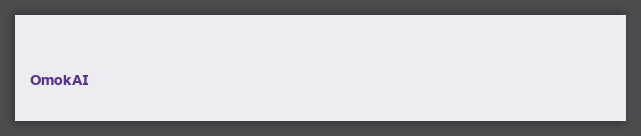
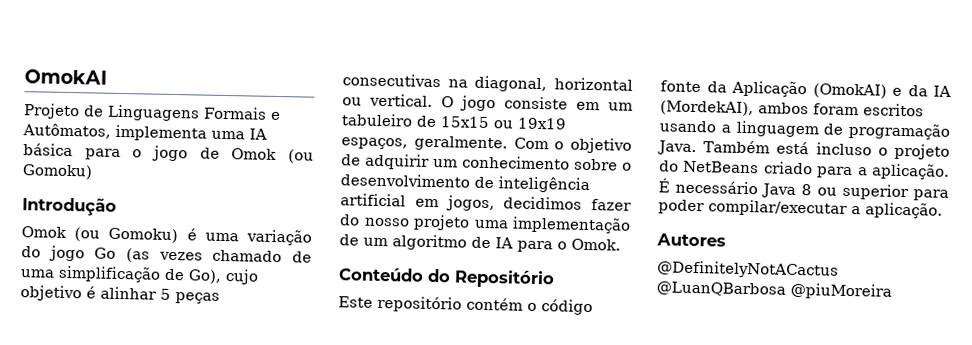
+ Projeto de Linguagens Formais e Autômatos, implementa uma IA básica para o jogo de Omok (ou Gomoku)
+ Introdução
+ Omok (ou Gomoku) é uma variação do jogo Go (as vezes chamado de uma simplificação de Go), cujo objetivo é alinhar 5 peças consecutivas na diagonal, horizontal ou vertical. O jogo consiste em um tabuleiro de 15x15 ou 19x19 espaços, geralmente. Com o objetivo de adquirir um conhecimento sobre o desenvolvimento de inteligência artificial em jogos, decidimos fazer do nosso projeto uma implementação de um algoritmo de IA para o Omok.
+ Conteúdo do Repositório
+ Este repositório contém o código fonte da Aplicação (OmokAI) e da IA (MordekAI), ambos foram escritos usando a linguagem de programação Java. Também está incluso o projeto do NetBeans criado para a aplicação. É necessário Java 8 ou superior para poder compilar/executar a aplicação.
+ Autores
+ @DefinitelyNotACactus @LuanQBarbosa @piuMoreira

